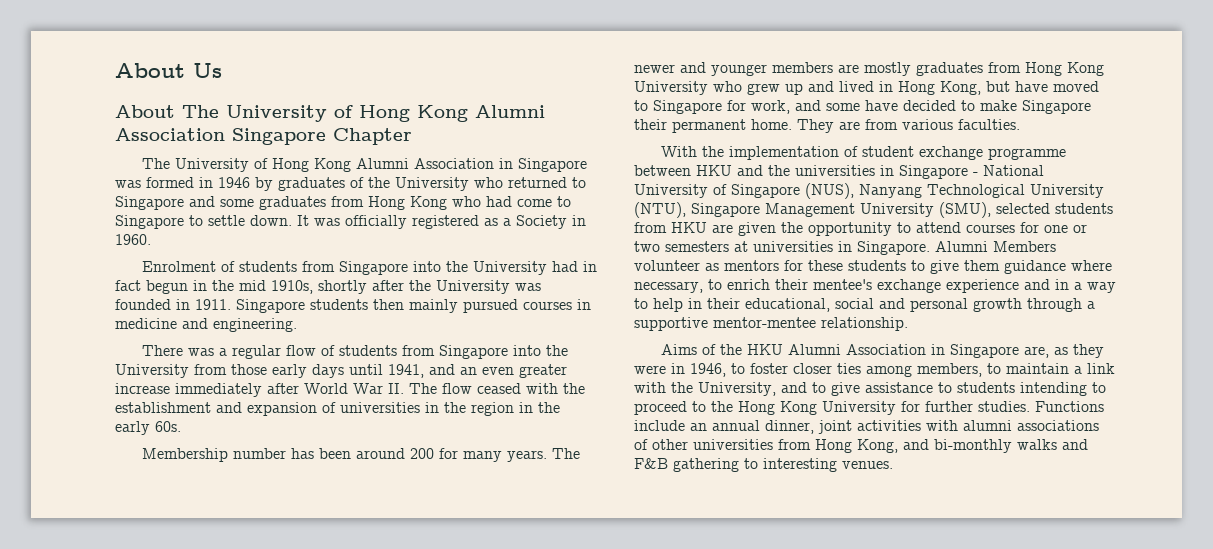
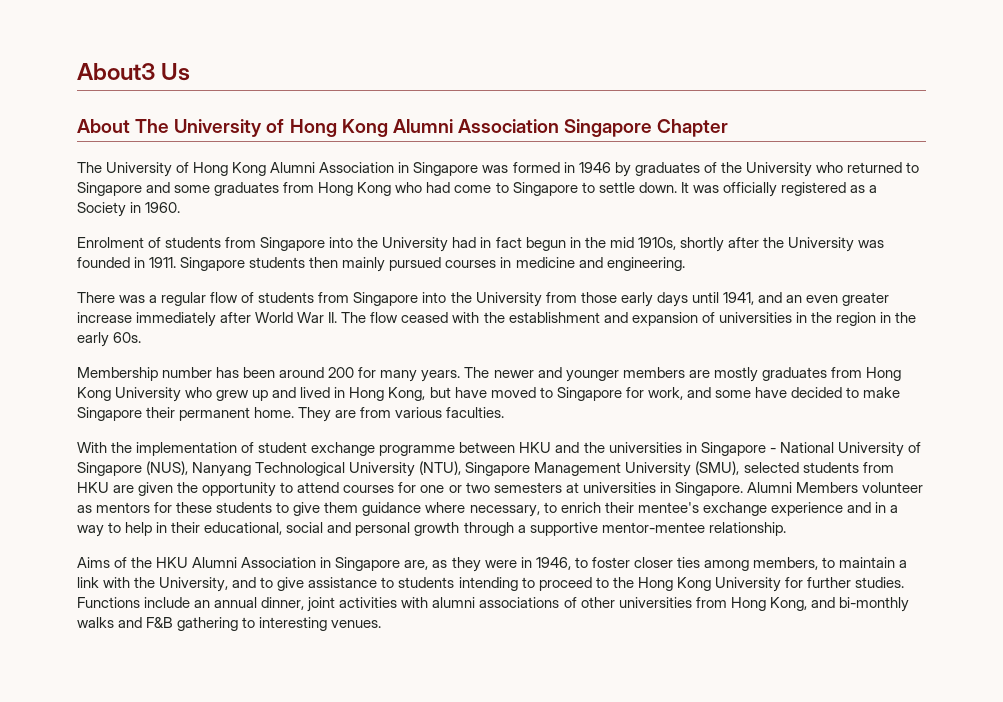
- About Us
+ About3 Us

